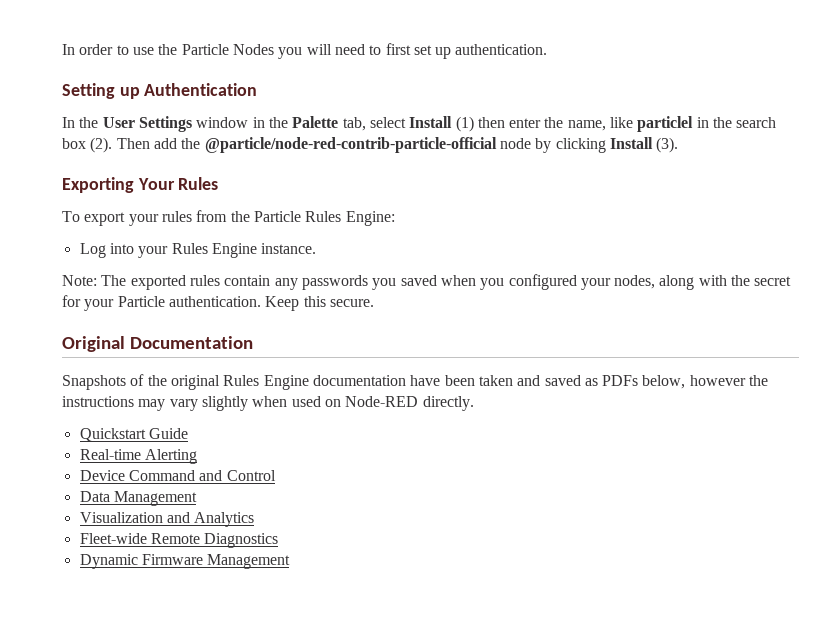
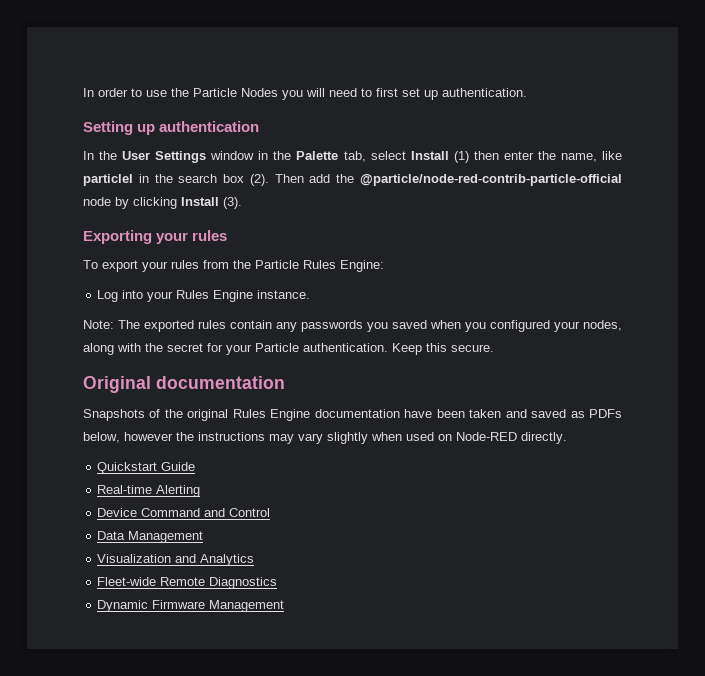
- Setting up Authentication
+ Setting up authentication
- Exporting Your Rules
+ Exporting your rules
- Original Documentation
+ Original documentation

